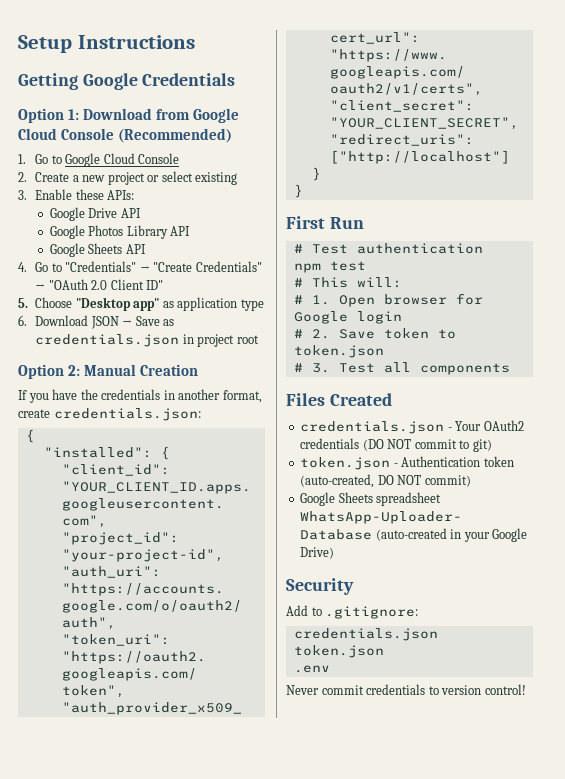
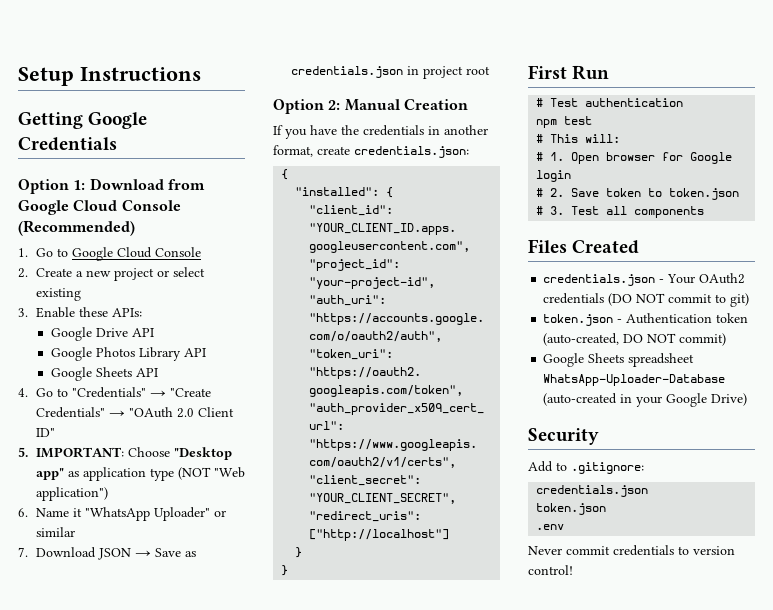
- 5. Choose "Desktop app" as application type
- 6. Download JSON → Save as credentials.json in project root
+ 5. IMPORTANT: Choose "Desktop app" as application type (NOT "Web application")
+ 6. Name it "WhatsApp Uploader" or similar
+ 7. Download JSON → Save as credentials.json in project root

